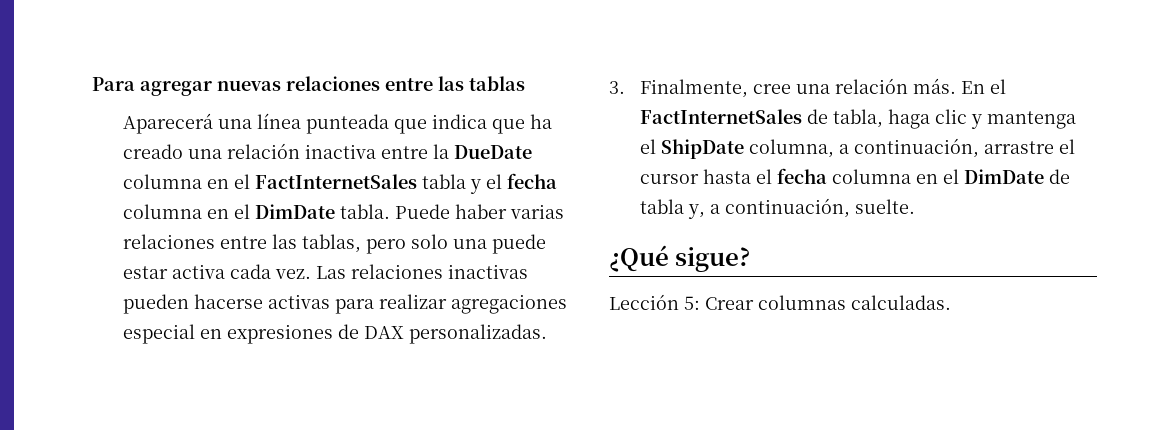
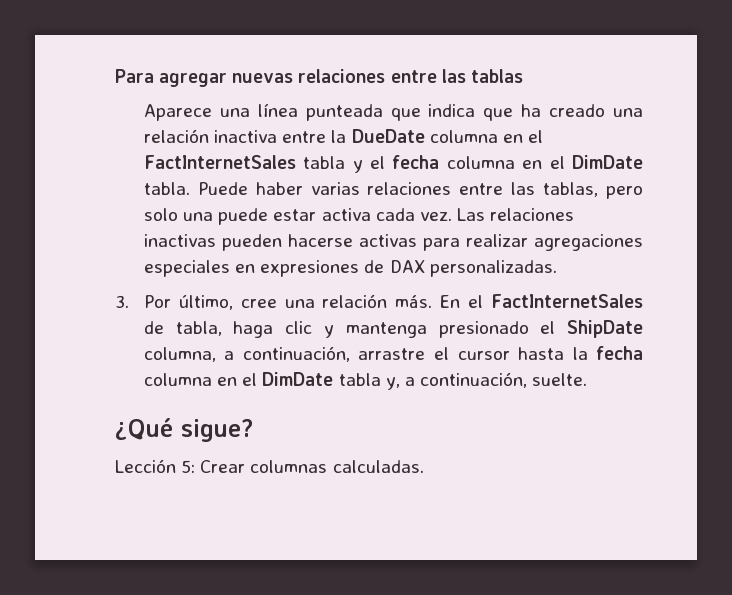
- Aparecerá una línea punteada que indica que ha creado una relación inactiva entre la DueDate columna en el FactInternetSales tabla y el fecha columna en el DimDate tabla.
+ Aparece una línea punteada que indica que ha creado una relación inactiva entre la DueDate columna en el FactInternetSales tabla y el fecha columna en el DimDate tabla.
- Las relaciones inactivas pueden hacerse activas para realizar agregaciones especial en expresiones de DAX personalizadas.
+ Las relaciones inactivas pueden hacerse activas para realizar agregaciones especiales en expresiones de DAX personalizadas.
- 3. Finalmente, cree una relación más.
+ 3. Por último, cree una relación más.
- En el FactInternetSales de tabla, haga clic y mantenga el ShipDate columna, a continuación, arrastre el cursor hasta el fecha columna en el DimDate de tabla y, a continuación, suelte.
+ En el FactInternetSales de tabla, haga clic y mantenga presionado el ShipDate columna, a continuación, arrastre el cursor hasta la fecha columna en el DimDate tabla y, a continuación, suelte.

